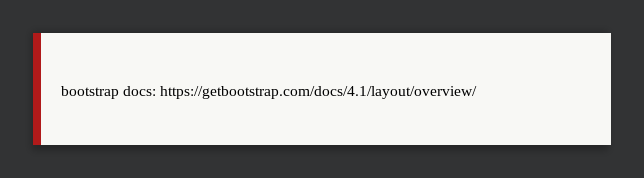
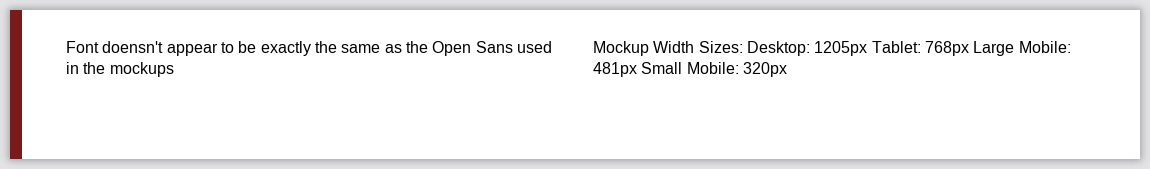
- bootstrap docs: https://getbootstrap.com/docs/4.1/layout/overview/
+ Font doensn't appear to be exactly the same as the Open Sans used in the mockups
+ Mockup Width Sizes: Desktop: 1205px Tablet: 768px Large Mobile: 481px Small Mobile: 320px

